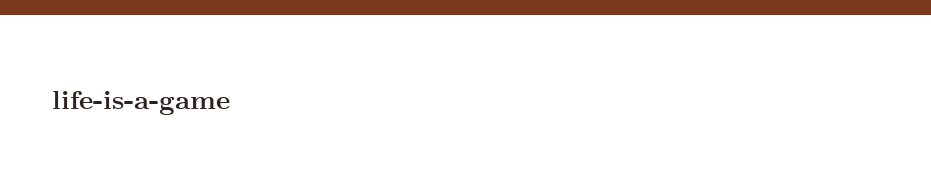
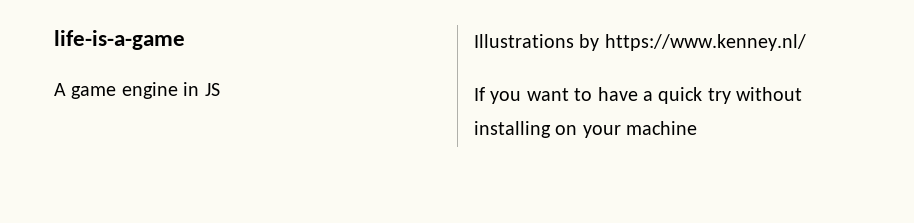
+ A game engine in JS
+ Illustrations by https://www.kenney.nl/
+ If you want to have a quick try without installing on your machine

